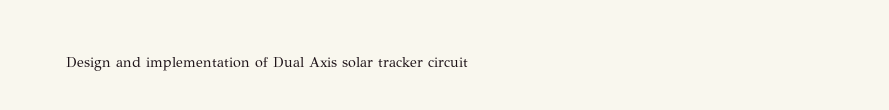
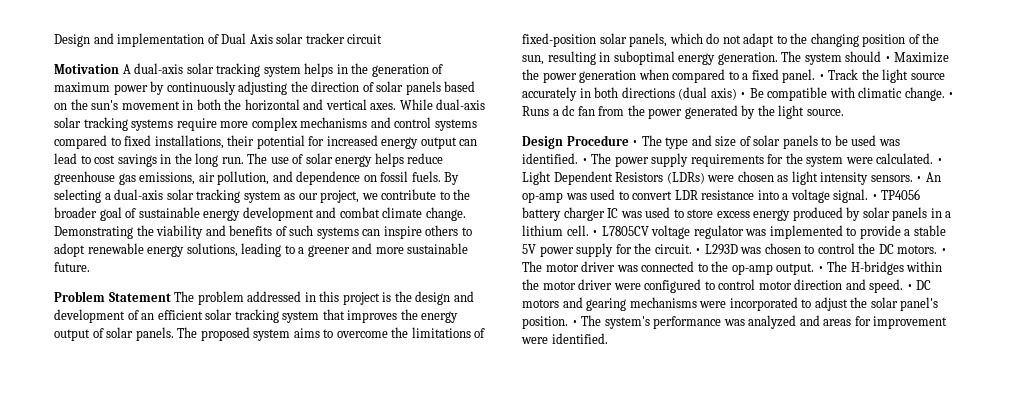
+ Motivation A dual-axis solar tracking system helps in the generation of maximum power by continuously adjusting the direction of solar panels based on the sun's movement in both the horizontal and vertical axes. While dual-axis solar tracking systems require more complex mechanisms and control systems compared to fixed installations, their potential for increased energy output can lead to cost savings in the long run. The use of solar energy helps reduce greenhouse gas emissions, air pollution, and dependence on fossil fuels. By selecting a dual-axis solar tracking system as our project, we contribute to the broader goal of sustainable energy development and combat climate change. Demonstrating the viability and benefits of such systems can inspire others to adopt renewable energy solutions, leading to a greener and more sustainable future.
+ Problem Statement The problem addressed in this project is the design and development of an efficient solar tracking system that improves the energy output of solar panels. The proposed system aims to overcome the limitations of fixed-position solar panels, which do not adapt to the changing position of the sun, resulting in suboptimal energy generation. The system should • Maximize the power generation when compared to a fixed panel. • Track the light source accurately in both directions (dual axis) • Be compatible with climatic change. • Runs a dc fan from the power generated by the light source.
+ Design Procedure • The type and size of solar panels to be used was identified. • The power supply requirements for the system were calculated. • Light Dependent Resistors (LDRs) were chosen as light intensity sensors. • An op-amp was used to convert LDR resistance into a voltage signal. • TP4056 battery charger IC was used to store excess energy produced by solar panels in a lithium cell. • L7805CV voltage regulator was implemented to provide a stable 5V power supply for the circuit. • L293D was chosen to control the DC motors. • The motor driver was connected to the op-amp output. • The H-bridges within the motor driver were configured to control motor direction and speed. • DC motors and gearing mechanisms were incorporated to adjust the solar panel's position. • The system's performance was analyzed and areas for improvement were identified.

